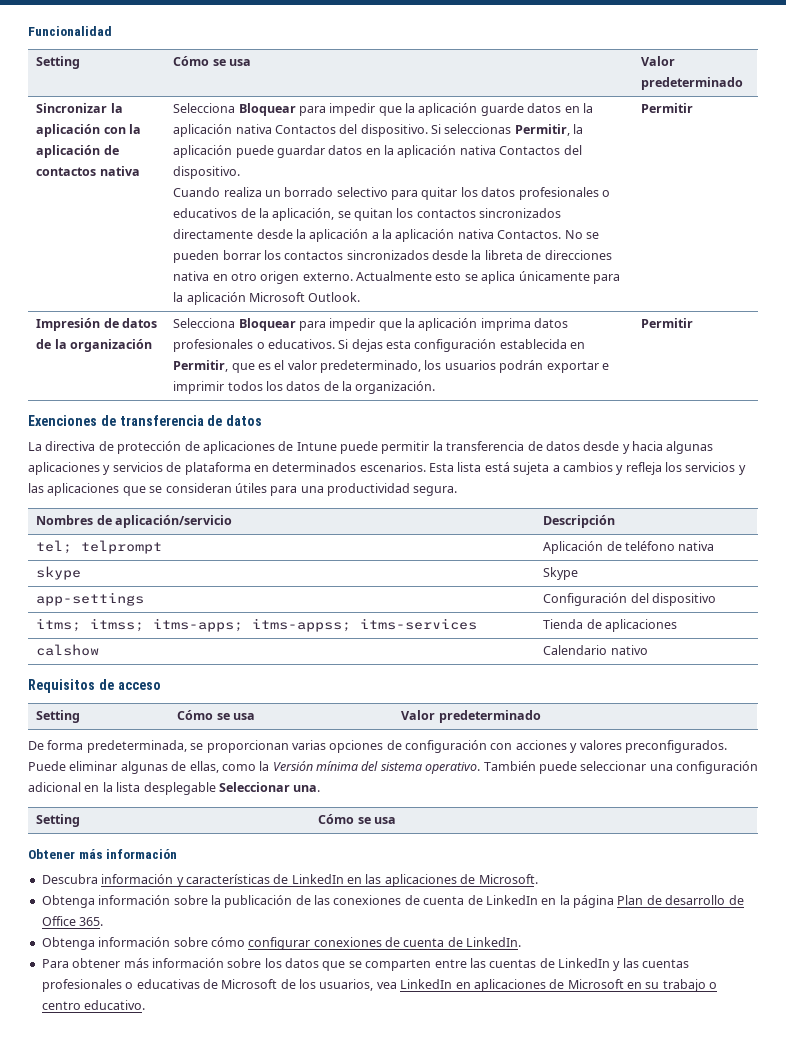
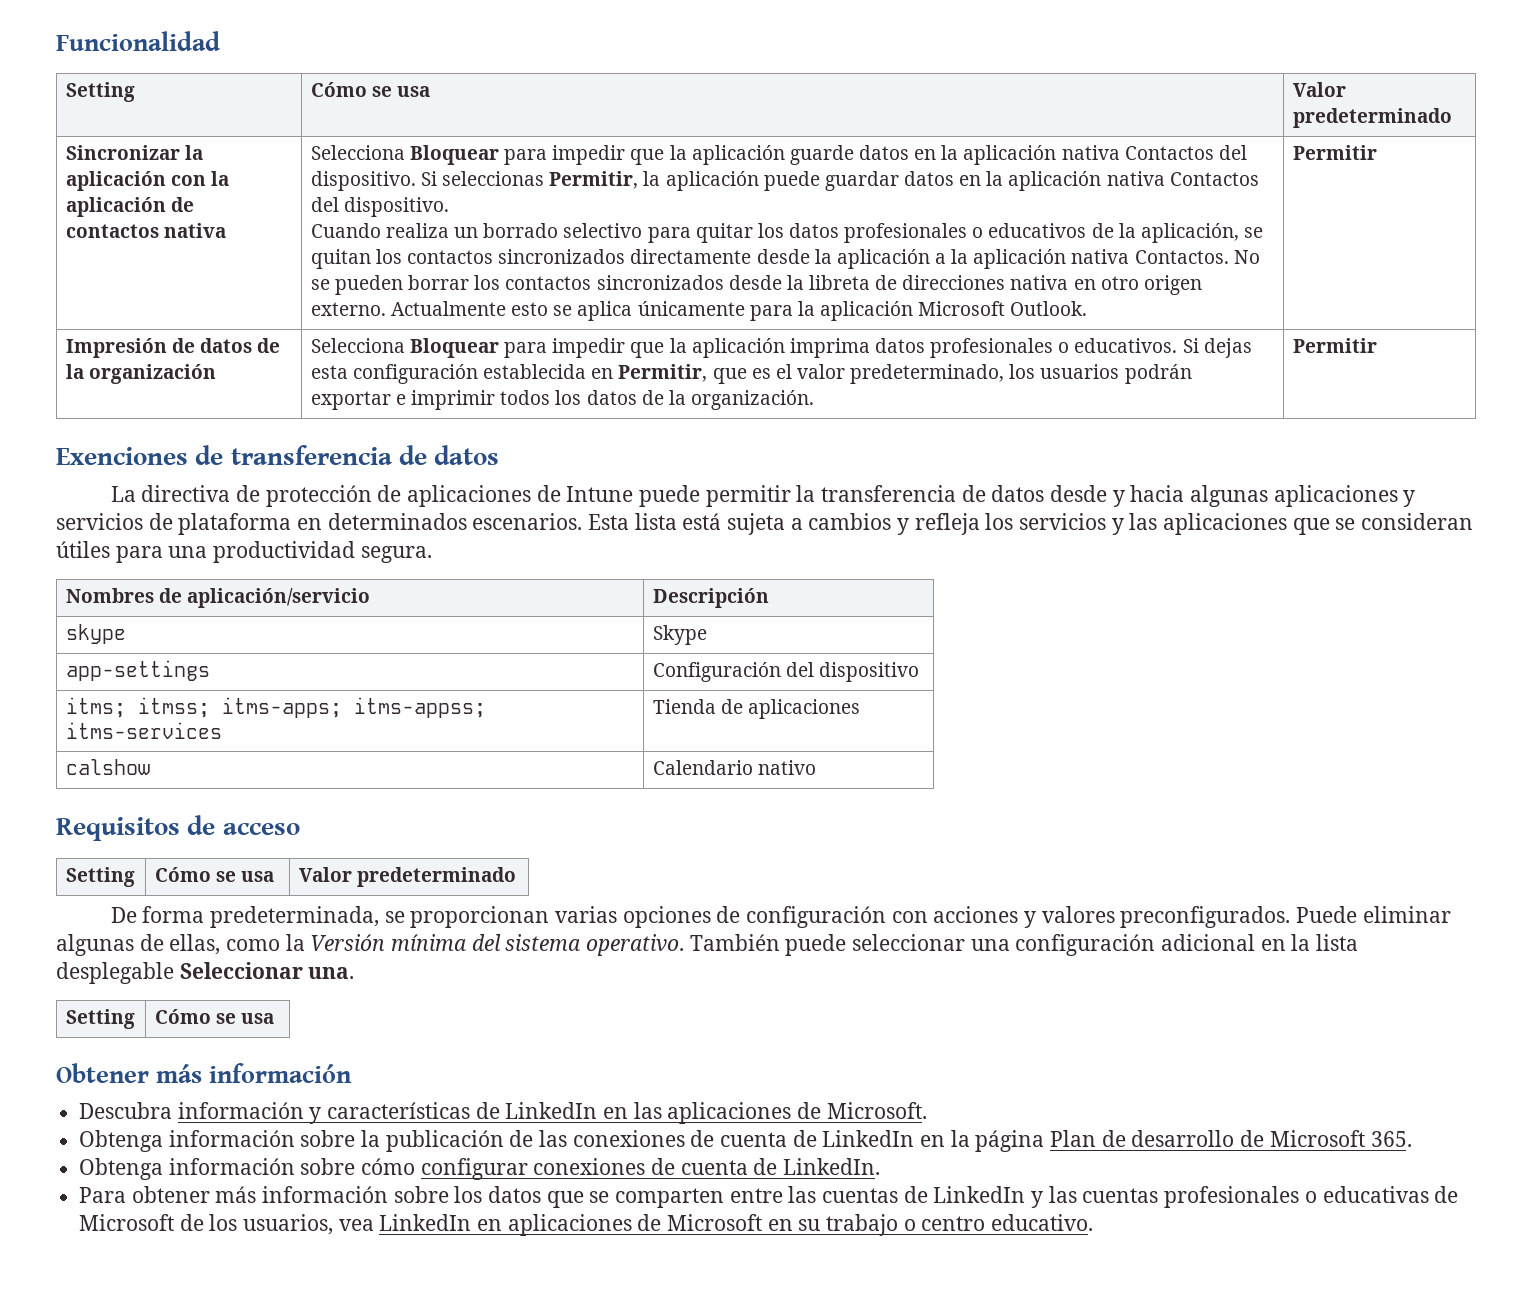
- tel; telprompt | Aplicación de teléfono nativa
- Obtenga información sobre la publicación de las conexiones de cuenta de LinkedIn en la página Plan de desarrollo de Office 365.
+ Obtenga información sobre la publicación de las conexiones de cuenta de LinkedIn en la página Plan de desarrollo de Microsoft 365.

